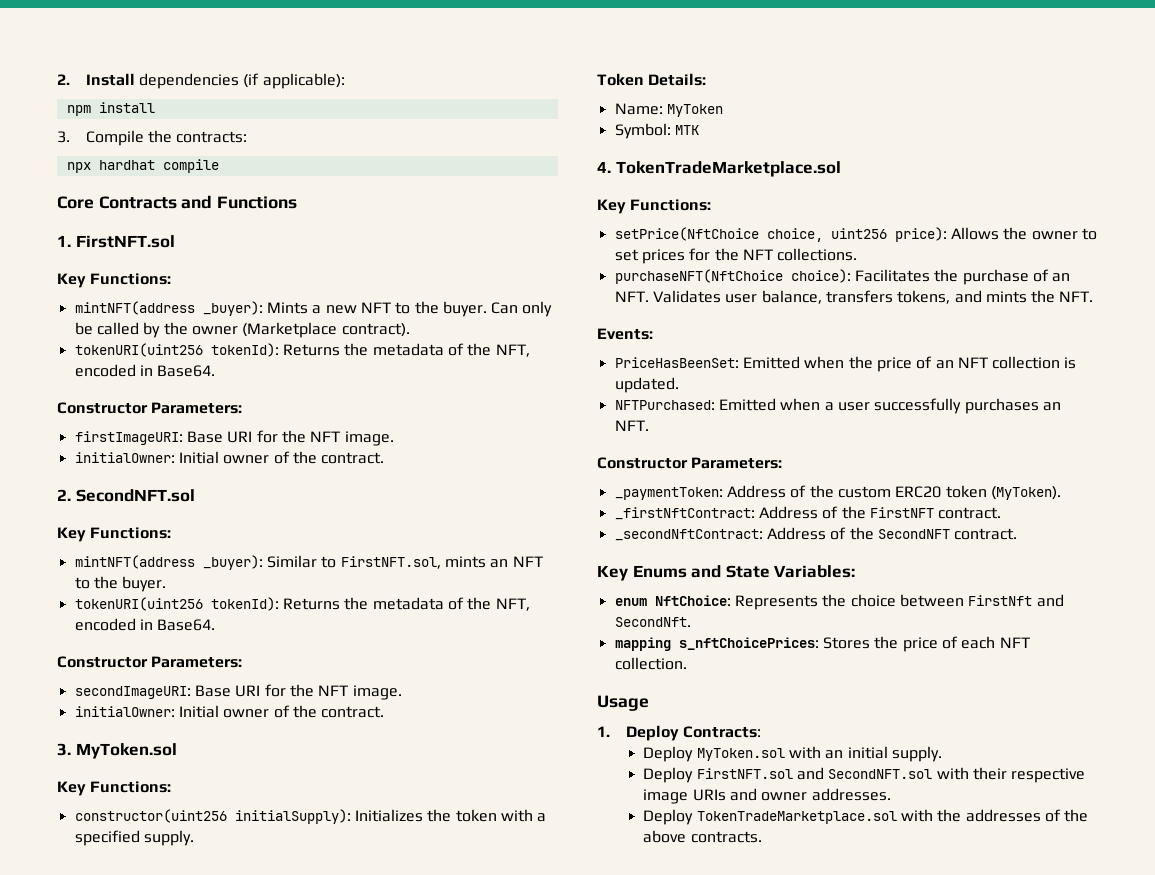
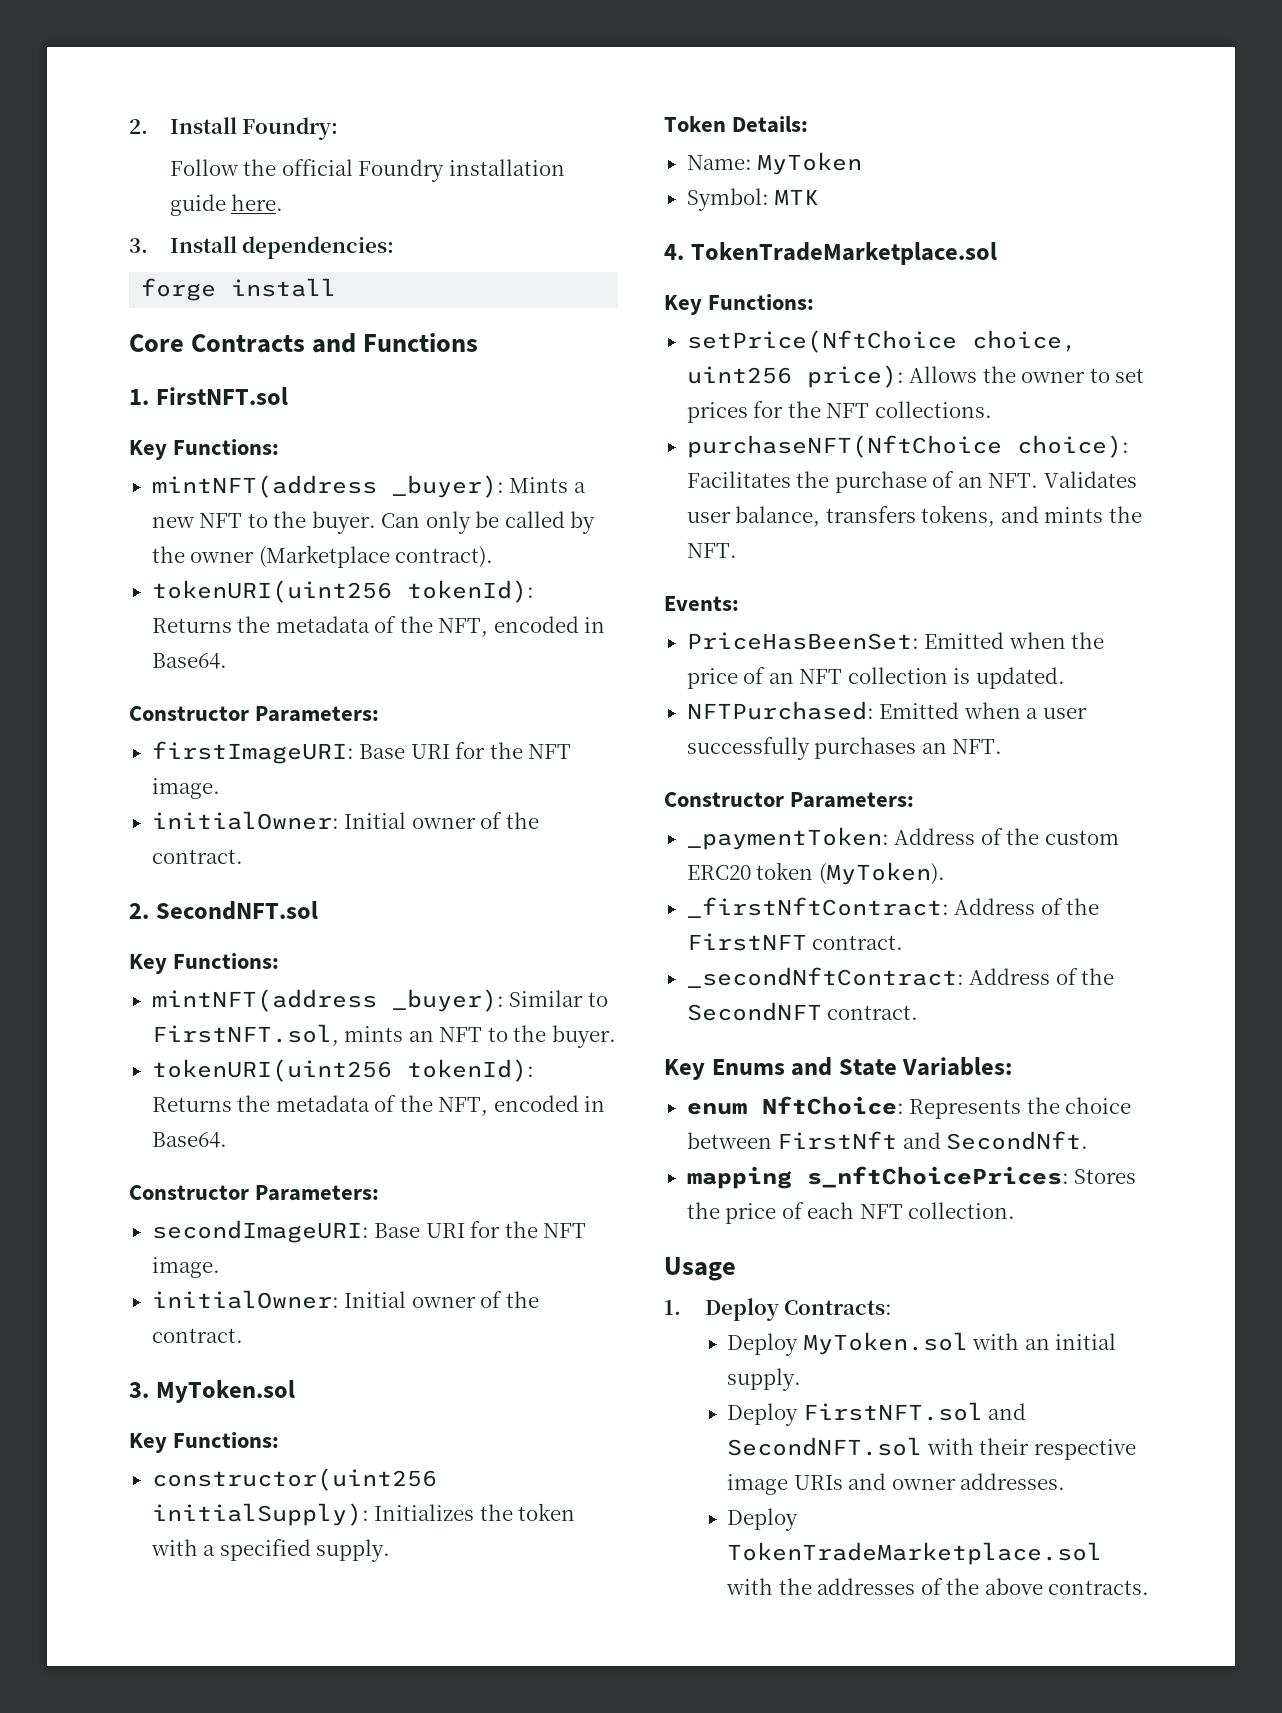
- 2. Install dependencies (if applicable):
- npm install
- 3. Compile the contracts:
- npx hardhat compile
+ 2. Install Foundry:
+ Follow the official Foundry installation guide here.
+ 3. Install dependencies:
+ forge install

